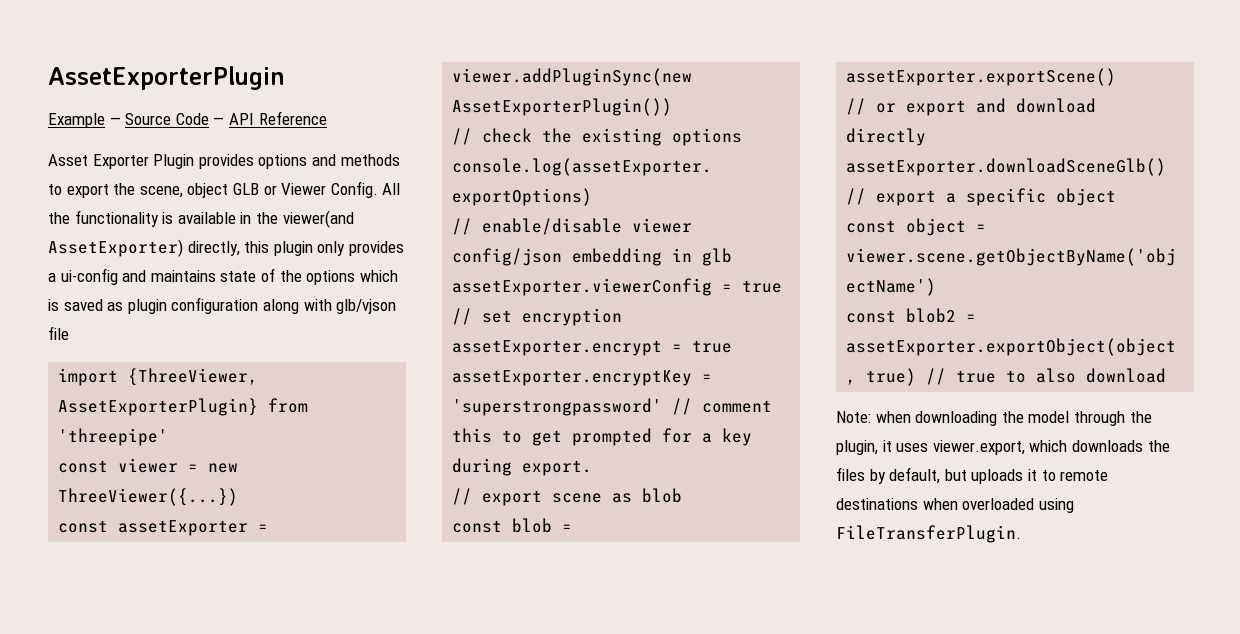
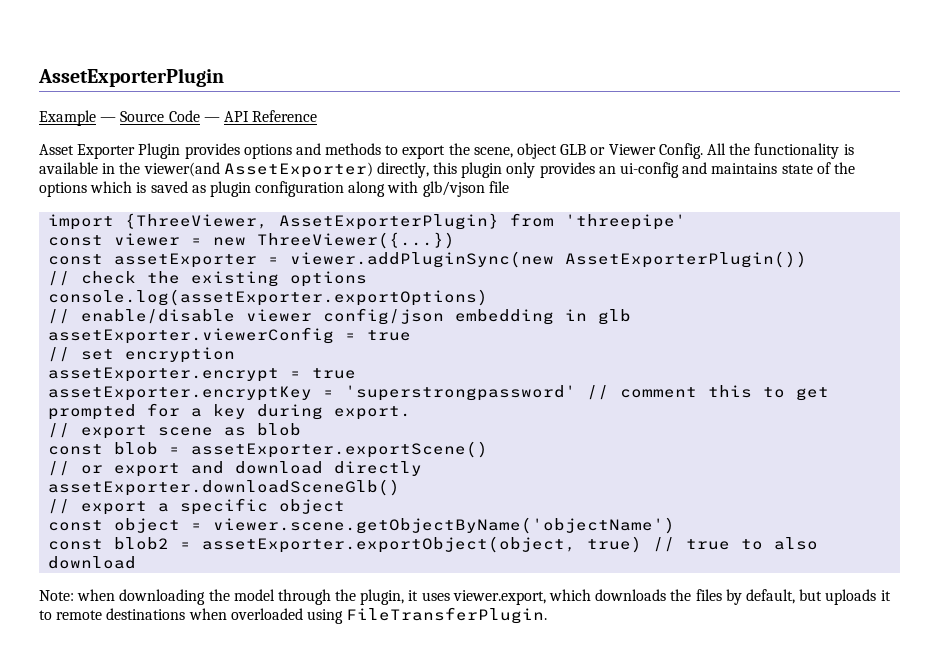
- All the functionality is available in the viewer(and AssetExporter) directly, this plugin only provides a ui-config and maintains state of the options which is saved as plugin configuration along with glb/vjson file
+ All the functionality is available in the viewer(and AssetExporter) directly, this plugin only provides an ui-config and maintains state of the options which is saved as plugin configuration along with glb/vjson file

